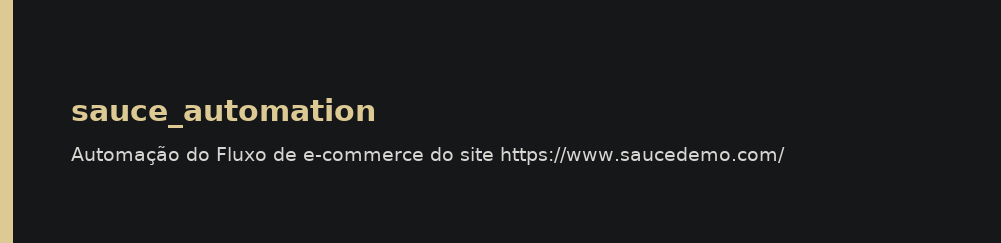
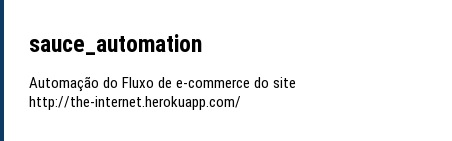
- Automação do Fluxo de e-commerce do site https://www.saucedemo.com/
+ Automação do Fluxo de e-commerce do site http://the-internet.herokuapp.com/

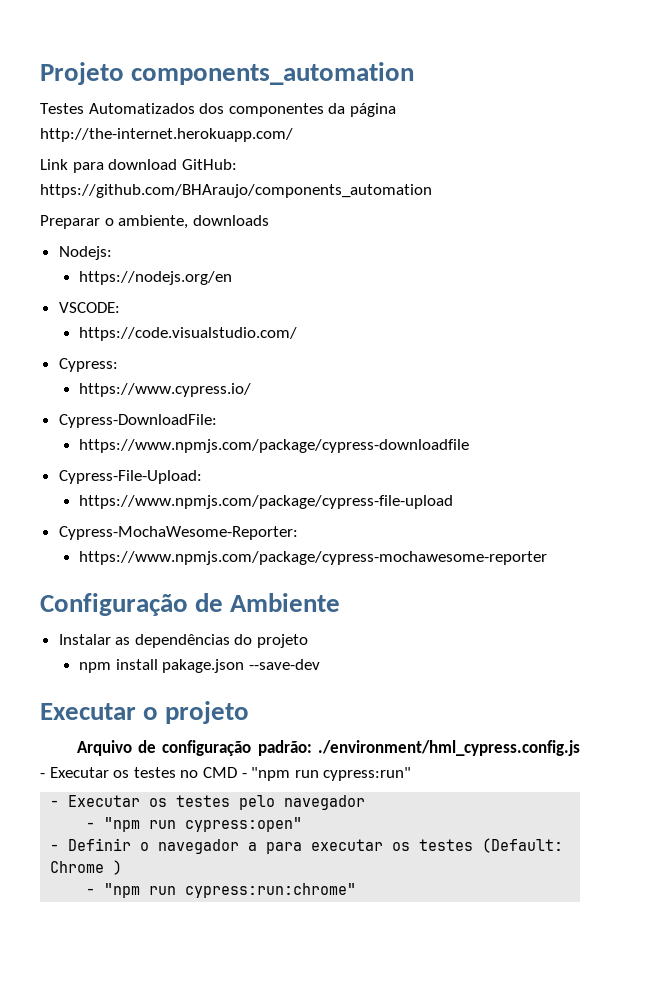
- sauce_automation
- Automação do Fluxo de e-commerce do site http://the-internet.herokuapp.com/
+ Projeto components_automation
+ Testes Automatizados dos componentes da página http://the-internet.herokuapp.com/
+ Link para download GitHub: https://github.com/BHAraujo/components_automation
+ Preparar o ambiente, downloads
+ Nodejs:
+ https://nodejs.org/en
+ VSCODE:
+ https://code.visualstudio.com/
+ Cypress:
+ https://www.cypress.io/
+ Cypress-DownloadFile:
+ https://www.npmjs.com/package/cypress-downloadfile
+ Cypress-File-Upload:
+ https://www.npmjs.com/package/cypress-file-upload
+ Cypress-MochaWesome-Reporter:
+ https://www.npmjs.com/package/cypress-mochawesome-reporter
+ Configuração de Ambiente
+ Instalar as dependências do projeto
+ npm install pakage.json --save-dev
+ Executar o projeto
+ Arquivo de configuração padrão: ./environment/hml_cypress.config.js - Executar os testes no CMD - "npm run cypress:run"
+ - Executar os testes pelo navegador
+ - "npm run cypress:open"
+ - Definir o navegador a para executar os testes (Default: Chrome )
+ - "npm run cypress:run:chrome"

